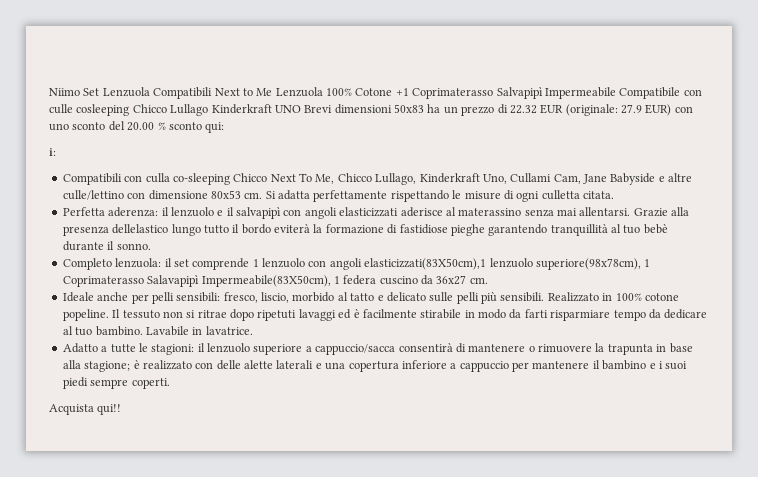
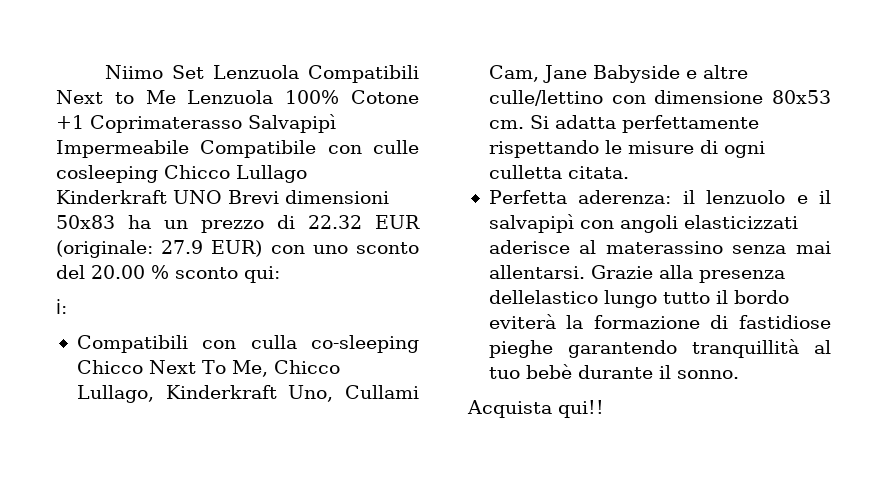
- Completo lenzuola: il set comprende 1 lenzuolo con angoli elasticizzati(83X50cm),1 lenzuolo superiore(98x78cm), 1 Coprimaterasso Salavapipì Impermeabile(83X50cm), 1 federa cuscino da 36x27 cm.
- Ideale anche per pelli sensibili: fresco, liscio, morbido al tatto e delicato sulle pelli più sensibili. Realizzato in 100% cotone popeline. Il tessuto non si ritrae dopo ripetuti lavaggi ed è facilmente stirabile in modo da farti risparmiare tempo da dedicare al tuo bambino. Lavabile in lavatrice.
- Adatto a tutte le stagioni: il lenzuolo superiore a cappuccio/sacca consentirà di mantenere o rimuovere la trapunta in base alla stagione; è realizzato con delle alette laterali e una copertura inferiore a cappuccio per mantenere il bambino e i suoi piedi sempre coperti.

